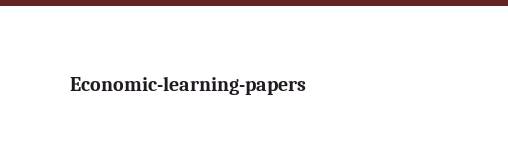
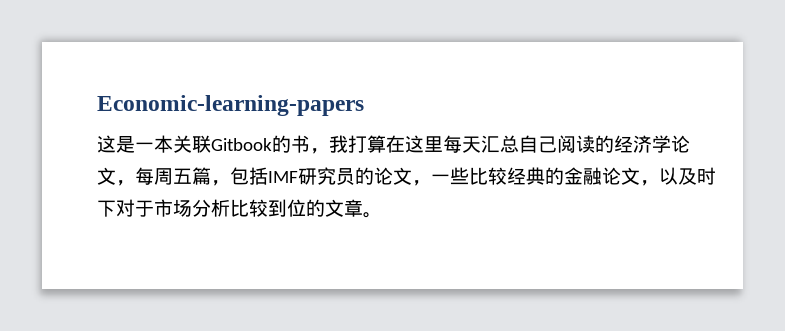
+ 这是一本关联Gitbook的书，我打算在这里每天汇总自己阅读的经济学论文，每周五篇，包括IMF研究员的论文，一些比较经典的金融论文，以及时下对于市场分析比较到位的文章。

